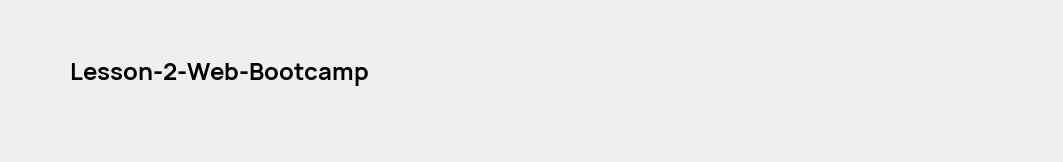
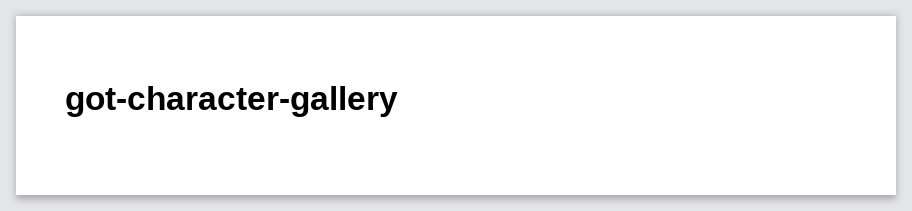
- Lesson-2-Web-Bootcamp
+ got-character-gallery

